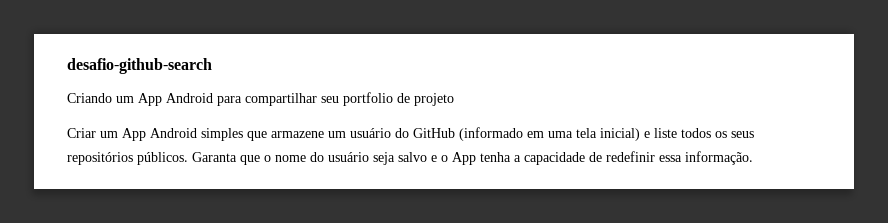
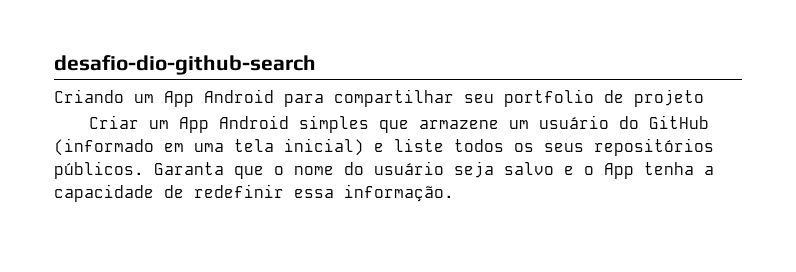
- desafio-github-search
+ desafio-dio-github-search

